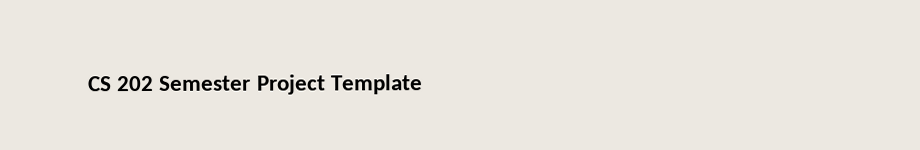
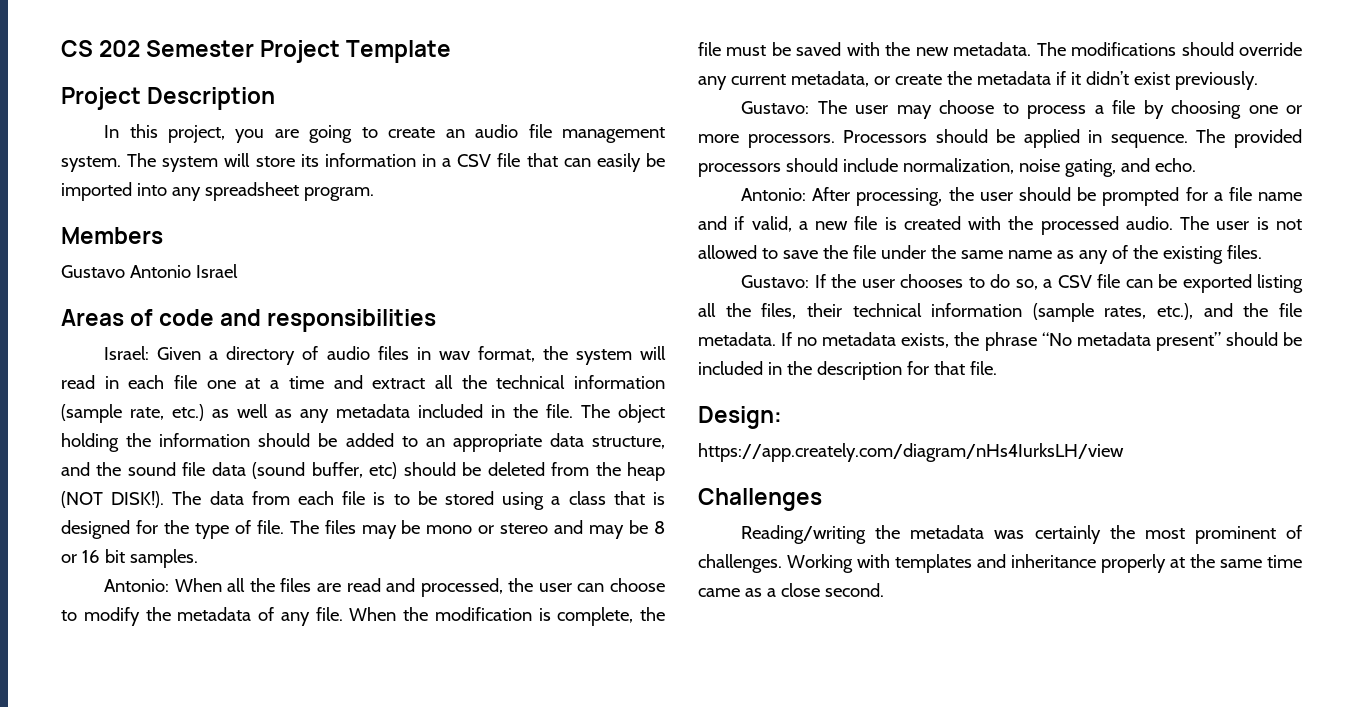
+ Project Description
+ In this project, you are going to create an audio file management system. The system will store its information in a CSV file that can easily be imported into any spreadsheet program.
+ Members
+ Gustavo Antonio Israel
+ Areas of code and responsibilities
+ Israel: Given a directory of audio files in wav format, the system will read in each file one at a time and extract all the technical information (sample rate, etc.) as well as any metadata included in the file. The object holding the information should be added to an appropriate data structure, and the sound file data (sound buffer, etc) should be deleted from the heap (NOT DISK!). The data from each file is to be stored using a class that is designed for the type of file. The files may be mono or stereo and may be 8 or 16 bit samples.
+ Antonio: When all the files are read and processed, the user can choose to modify the metadata of any file. When the modification is complete, the file must be saved with the new metadata. The modifications should override any current metadata, or create the metadata if it didn’t exist previously.
+ Gustavo: The user may choose to process a file by choosing one or more processors. Processors should be applied in sequence. The provided processors should include normalization, noise gating, and echo.
+ Antonio: After processing, the user should be prompted for a file name and if valid, a new file is created with the processed audio. The user is not allowed to save the file under the same name as any of the existing files.
+ Gustavo: If the user chooses to do so, a CSV file can be exported listing all the files, their technical information (sample rates, etc.), and the file metadata. If no metadata exists, the phrase “No metadata present” should be included in the description for that file.
+ Design:
+ https://app.creately.com/diagram/nHs4IurksLH/view
+ Challenges
+ Reading/writing the metadata was certainly the most prominent of challenges. Working with templates and inheritance properly at the same time came as a close second.

